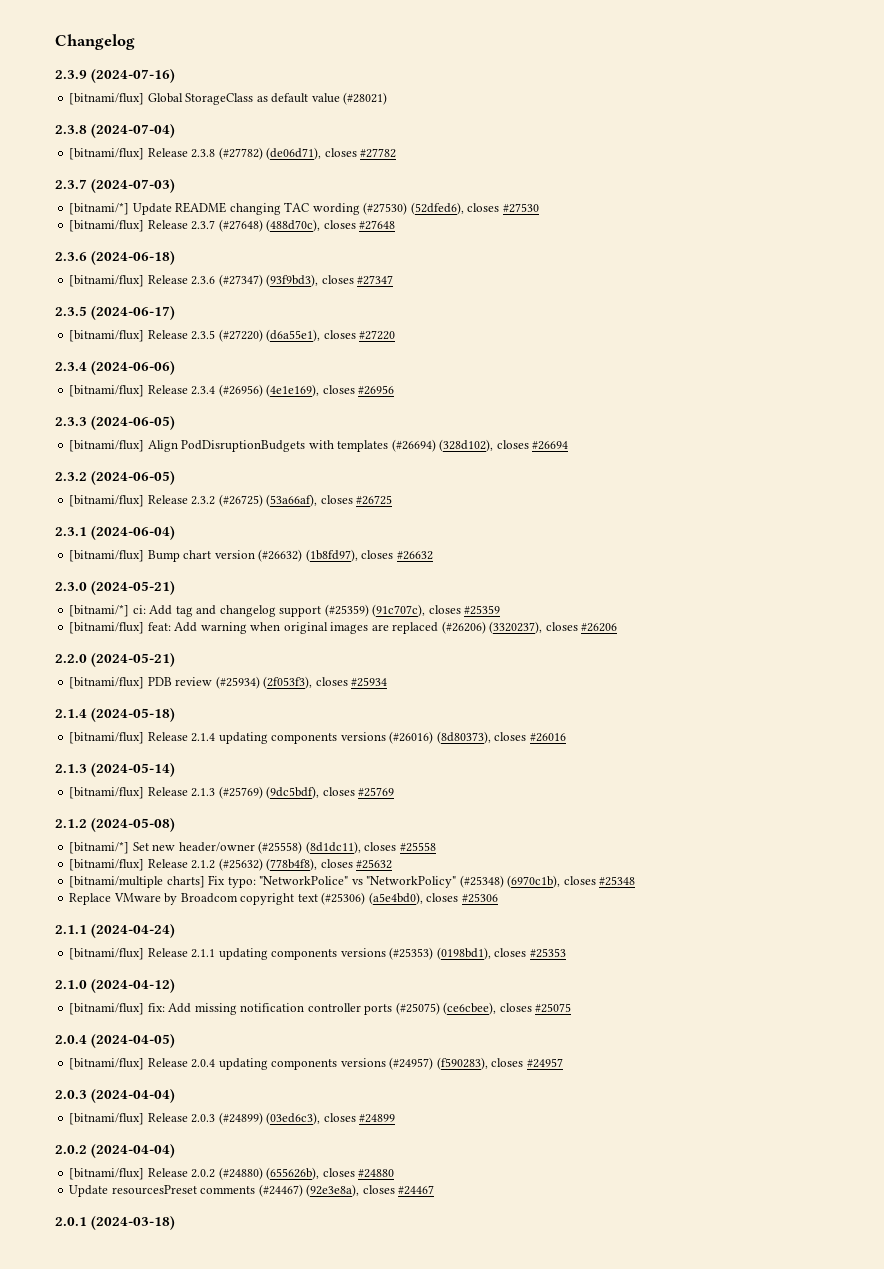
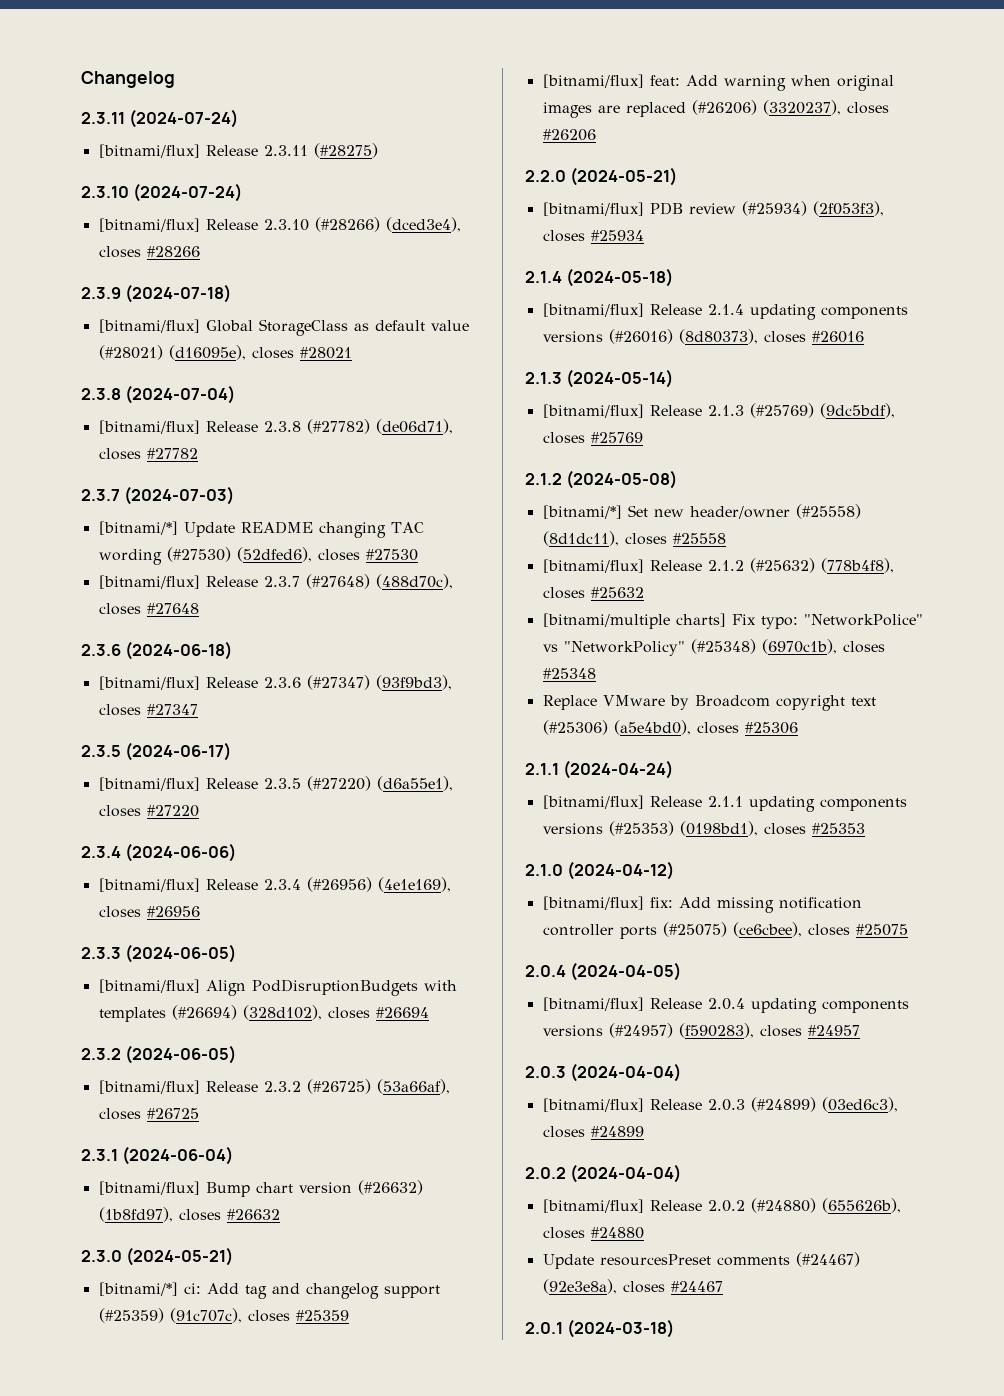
+ 2.3.11 (2024-07-24)
+ [bitnami/flux] Release 2.3.11 (#28275)
+ 2.3.10 (2024-07-24)
+ [bitnami/flux] Release 2.3.10 (#28266) (dced3e4), closes #28266
- 2.3.9 (2024-07-16)
+ 2.3.9 (2024-07-18)
- [bitnami/flux] Global StorageClass as default value (#28021)
+ [bitnami/flux] Global StorageClass as default value (#28021) (d16095e), closes #28021

